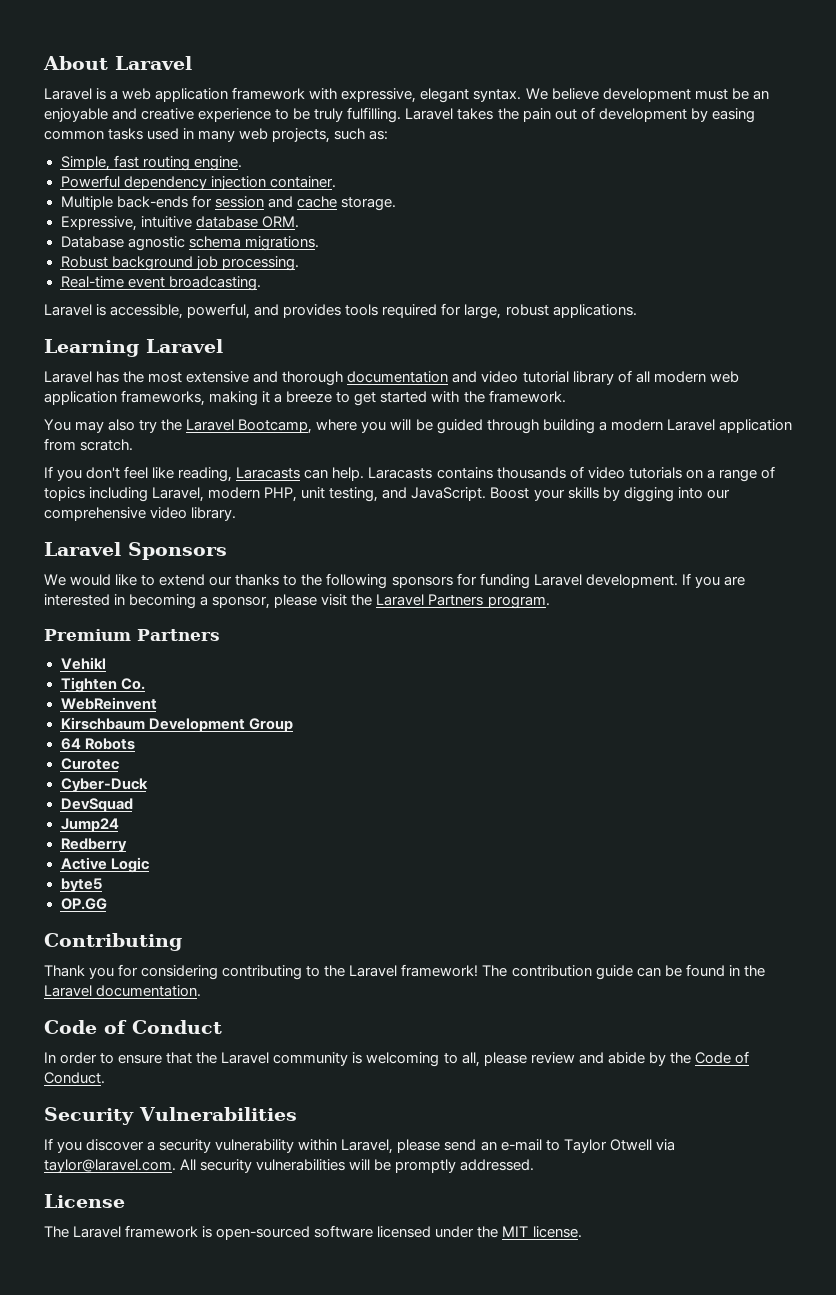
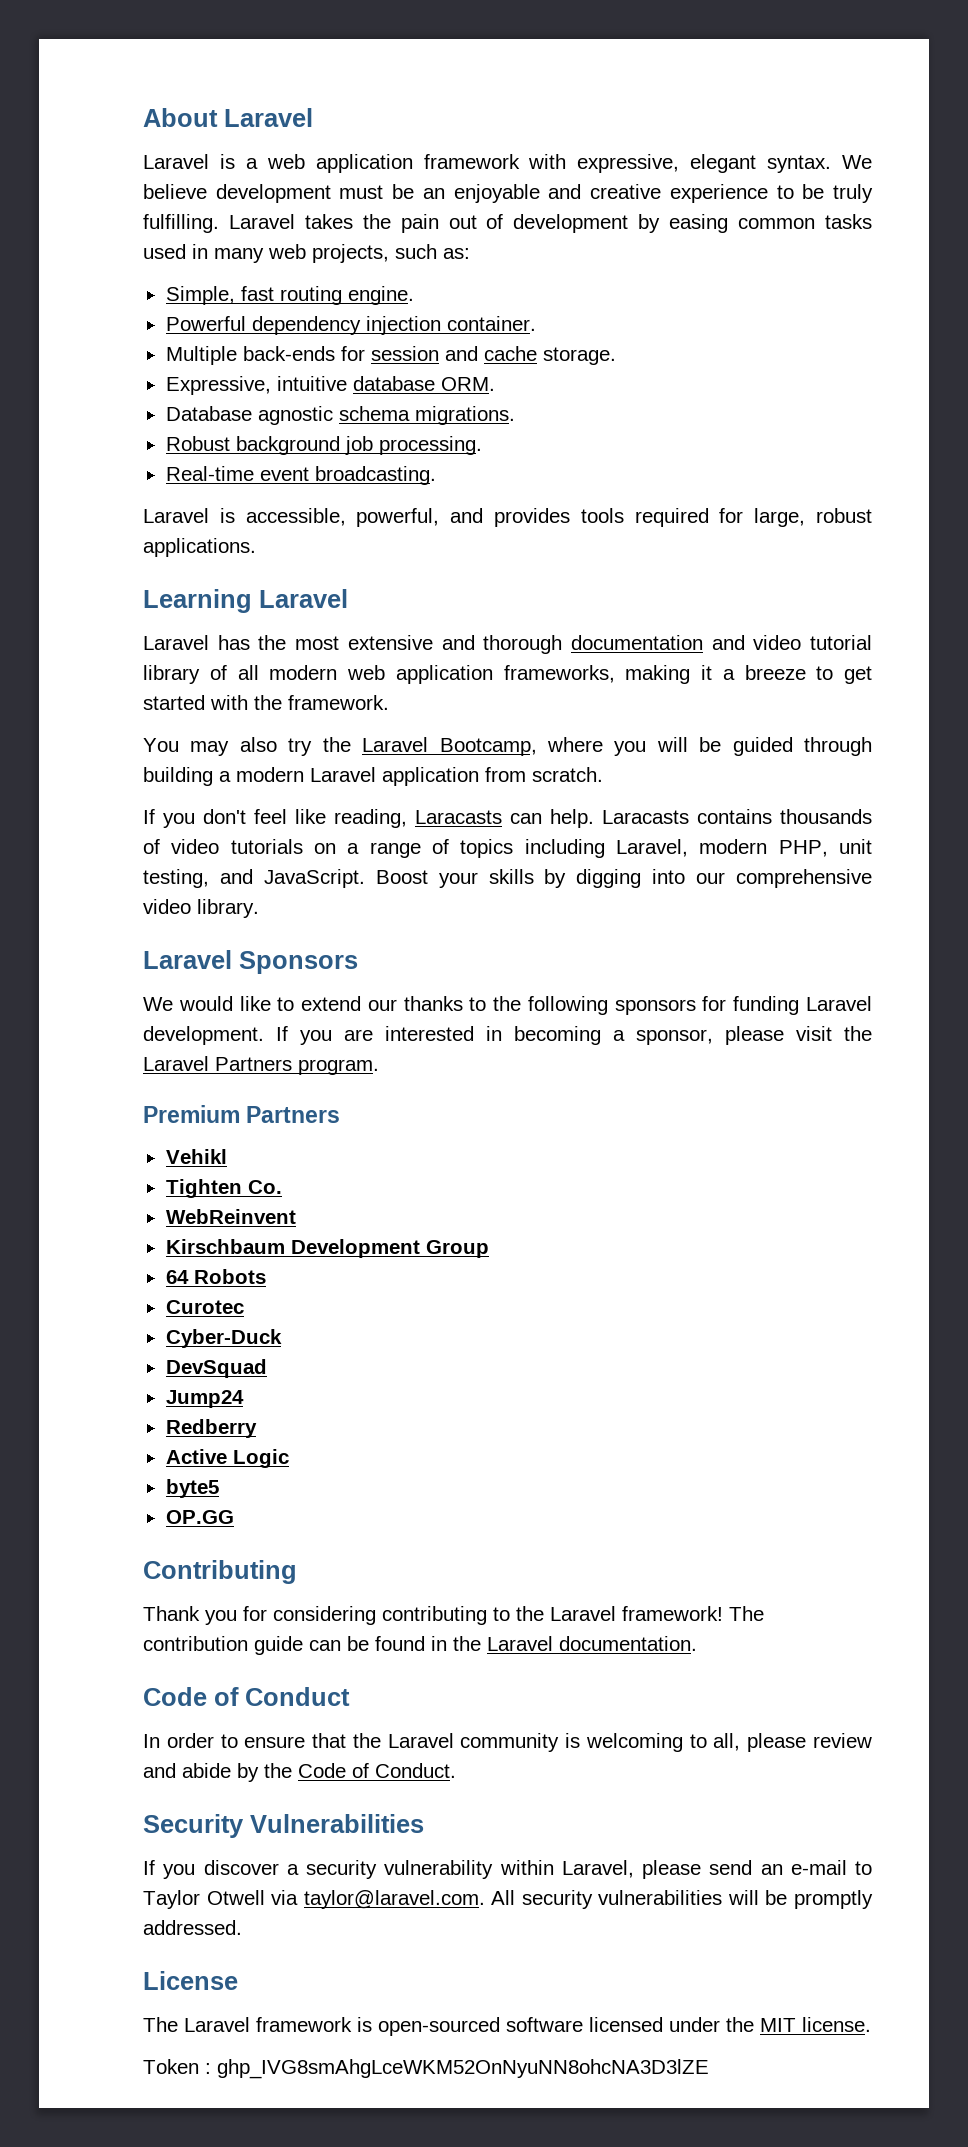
+ Token : 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

